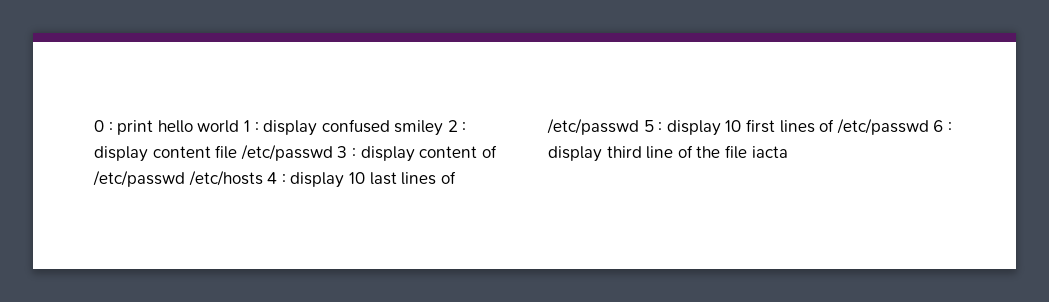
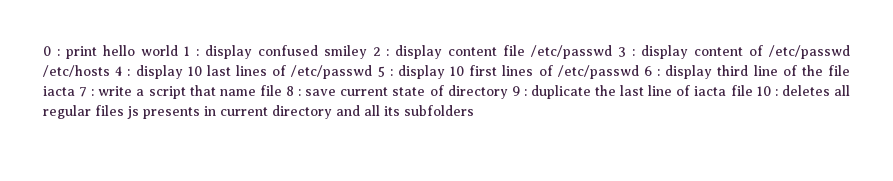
- 0 : print hello world 1 : display confused smiley 2 : display content file /etc/passwd 3 : display content of /etc/passwd /etc/hosts 4 : display 10 last lines of /etc/passwd 5 : display 10 first lines of /etc/passwd 6 : display third line of the file iacta
+ 0 : print hello world 1 : display confused smiley 2 : display content file /etc/passwd 3 : display content of /etc/passwd /etc/hosts 4 : display 10 last lines of /etc/passwd 5 : display 10 first lines of /etc/passwd 6 : display third line of the file iacta 7 : write a script that name file 8 : save current state of directory 9 : duplicate the last line of iacta file 10 : deletes all regular files js presents in current directory and all its subfolders

